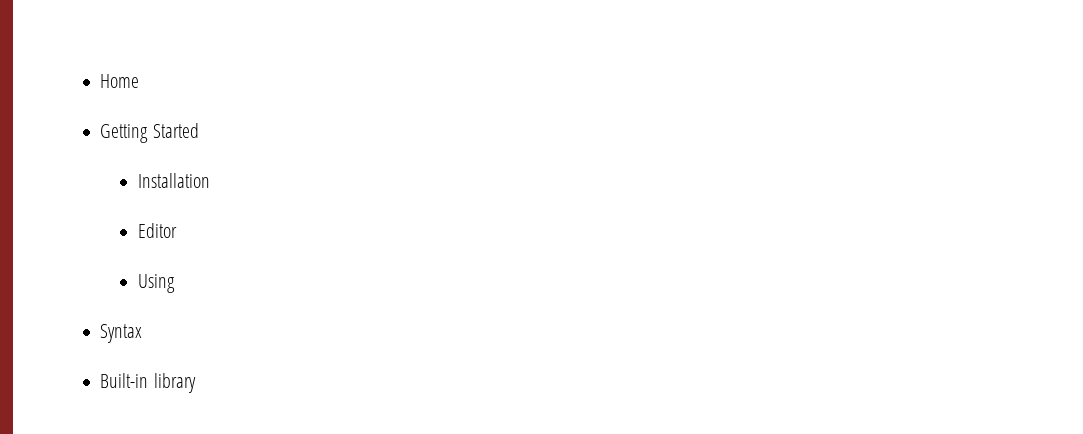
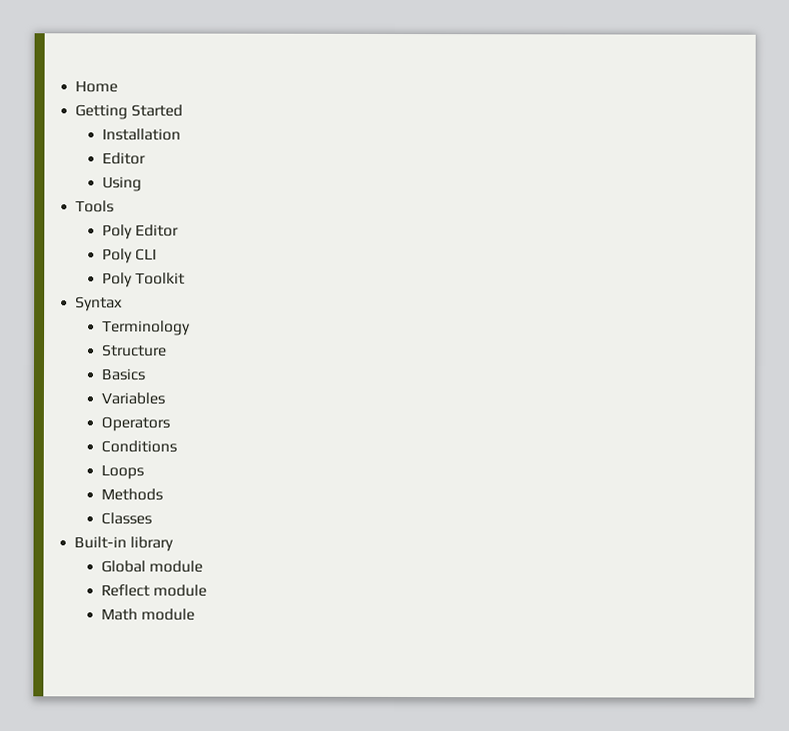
+ Tools
+ Poly Editor
+ Poly CLI
+ Poly Toolkit
  Syntax
+ Terminology
+ Structure
+ Basics
+ Variables
+ Operators
+ Conditions
+ Loops
+ Methods
+ Classes
  Built-in library
+ Global module
+ Reflect module
+ Math module

